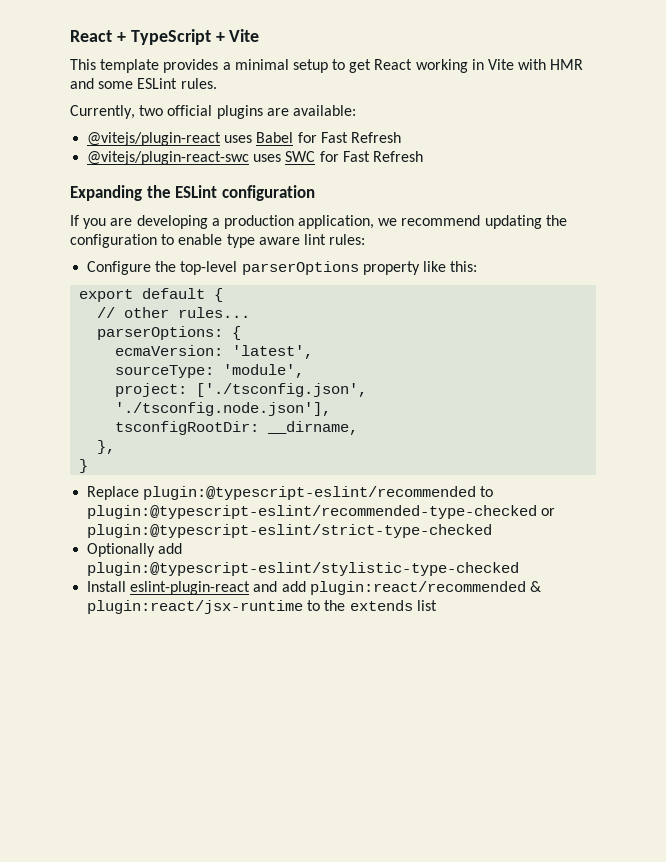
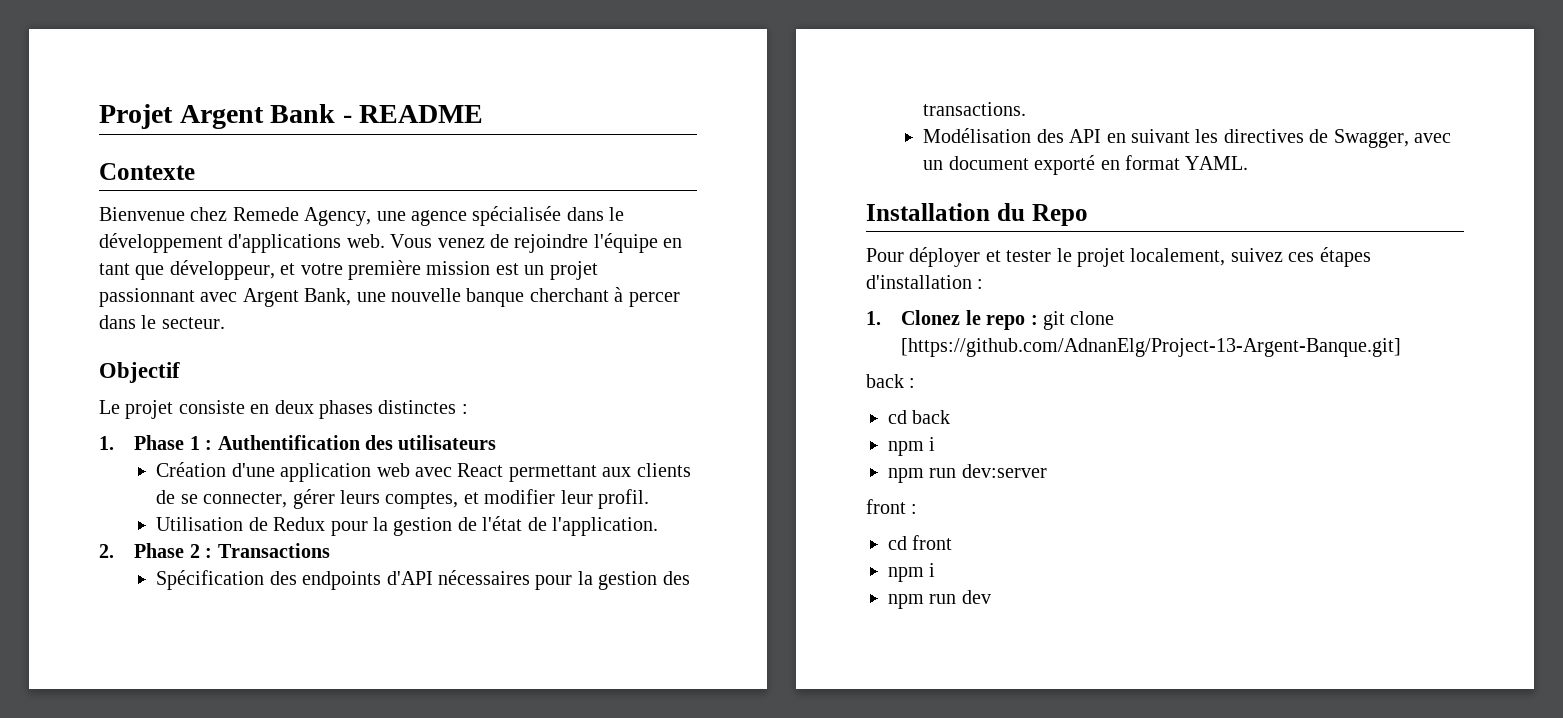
- React + TypeScript + Vite
- This template provides a minimal setup to get React working in Vite with HMR and some ESLint rules.
- Currently, two official plugins are available:
- @vitejs/plugin-react uses Babel for Fast Refresh
- @vitejs/plugin-react-swc uses SWC for Fast Refresh
- Expanding the ESLint configuration
- If you are developing a production application, we recommend updating the configuration to enable type aware lint rules:
- Configure the top-level parserOptions property like this:
- export default {
- // other rules...
- parserOptions: {
- ecmaVersion: 'latest',
- sourceType: 'module',
- project: ['./tsconfig.json', './tsconfig.node.json'],
- tsconfigRootDir: __dirname,
- },
- }
- Replace plugin:@typescript-eslint/recommended to plugin:@typescript-eslint/recommended-type-checked or plugin:@typescript-eslint/strict-type-checked
- Optionally add plugin:@typescript-eslint/stylistic-type-checked
- Install eslint-plugin-react and add plugin:react/recommended & plugin:react/jsx-runtime to the extends list
+ Projet Argent Bank - README
+ Contexte
+ Bienvenue chez Remede Agency, une agence spécialisée dans le développement d'applications web. Vous venez de rejoindre l'équipe en tant que développeur, et votre première mission est un projet passionnant avec Argent Bank, une nouvelle banque cherchant à percer dans le secteur.
+ Objectif
+ Le projet consiste en deux phases distinctes :
+ 1. Phase 1 : Authentification des utilisateurs
+ Création d'une application web avec React permettant aux clients de se connecter, gérer leurs comptes, et modifier leur profil.
+ Utilisation de Redux pour la gestion de l'état de l'application.
+ 2. Phase 2 : Transactions
+ Spécification des endpoints d'API nécessaires pour la gestion des transactions.
+ Modélisation des API en suivant les directives de Swagger, avec un document exporté en format YAML.
+ Installation du Repo
+ Pour déployer et tester le projet localement, suivez ces étapes d'installation :
+ 1. Clonez le repo : git clone [https://github.com/AdnanElg/Project-13-Argent-Banque.git]
+ back :
+ cd back
+ npm i
+ npm run dev:server
+ front :
+ cd front
+ npm i
+ npm run dev

